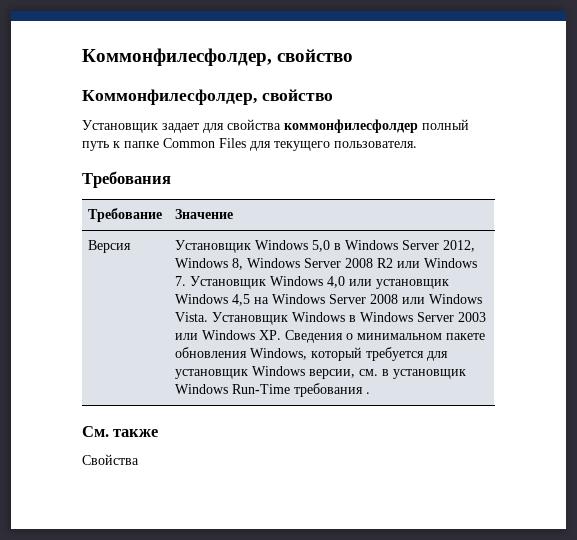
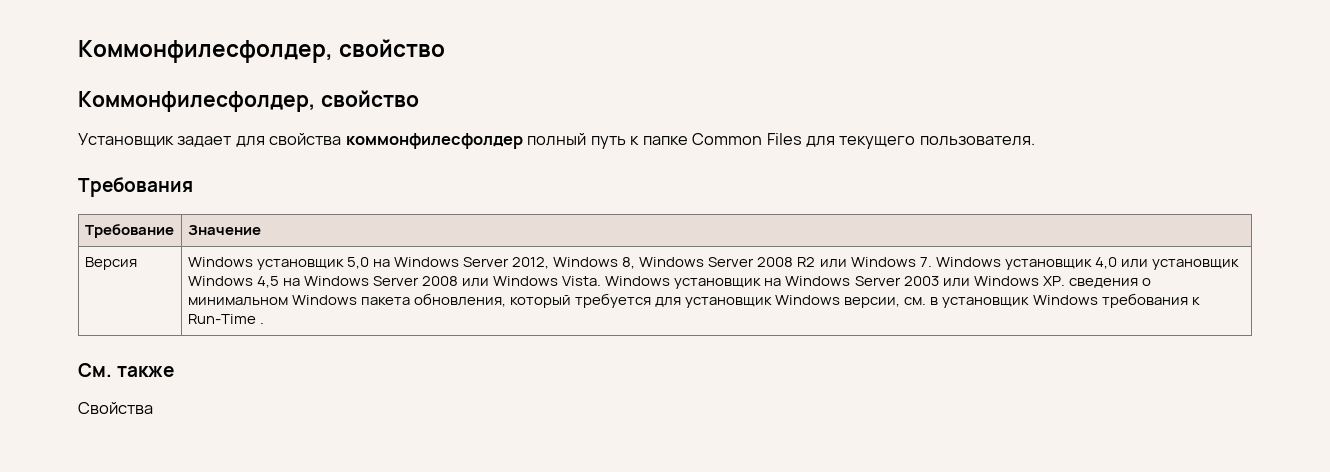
- Установщик Windows 5,0 в Windows Server 2012, Windows 8, Windows Server 2008 R2 или Windows 7. Установщик Windows 4,0 или установщик Windows 4,5 на Windows Server 2008 или Windows Vista.
+ Windows установщик 5,0 на Windows Server 2012, Windows 8, Windows Server 2008 R2 или Windows 7. Windows установщик 4,0 или установщик Windows 4,5 на Windows Server 2008 или Windows Vista.
- Установщик Windows в Windows Server 2003 или Windows XP. Сведения о минимальном пакете обновления Windows, который требуется для установщик Windows версии, см. в установщик Windows Run-Time требования .
+ Windows установщик на Windows Server 2003 или Windows XP. сведения о минимальном Windows пакета обновления, который требуется для установщик Windows версии, см. в установщик Windows требования к Run-Time .

